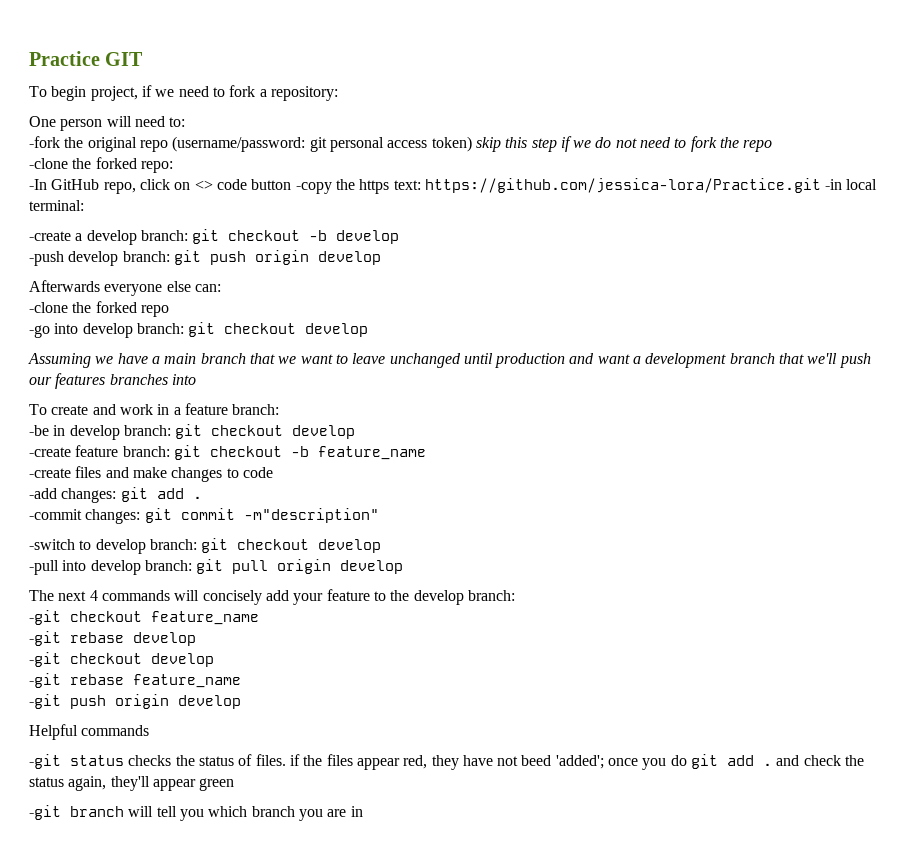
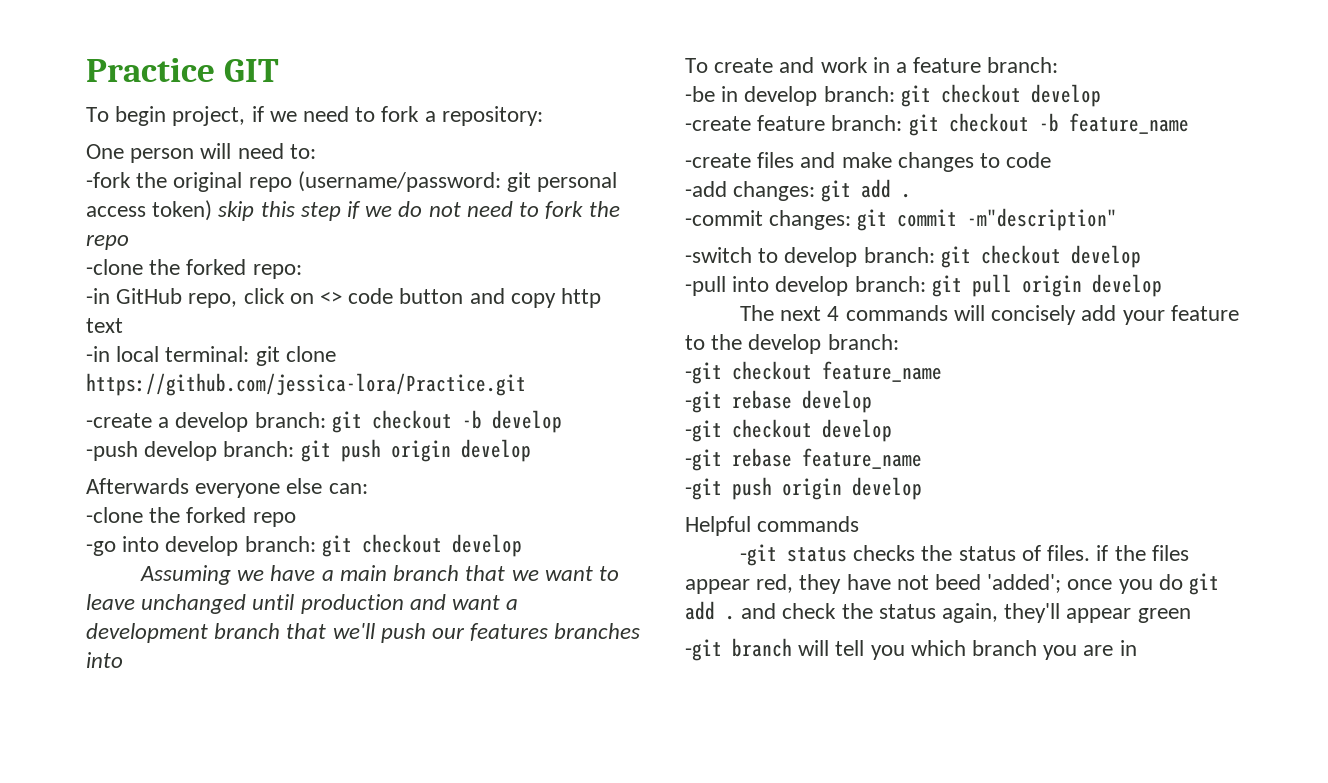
- -In GitHub repo, click on <> code button -copy the https text: https://github.com/jessica-lora/Practice.git -in local terminal:
+ -in GitHub repo, click on <> code button and copy http text
+ -in local terminal: git clone https://github.com/jessica-lora/Practice.git

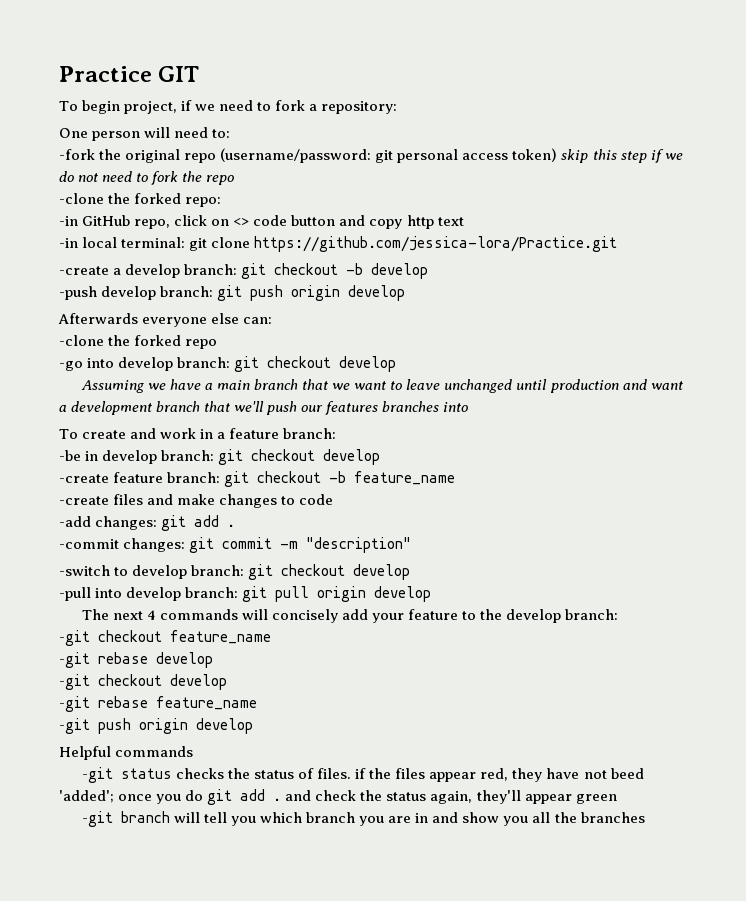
- -commit changes: git commit -m"description"
+ -commit changes: git commit -m "description"
- -git branch will tell you which branch you are in
+ -git branch will tell you which branch you are in and show you all the branches

